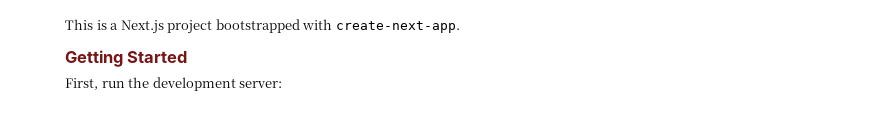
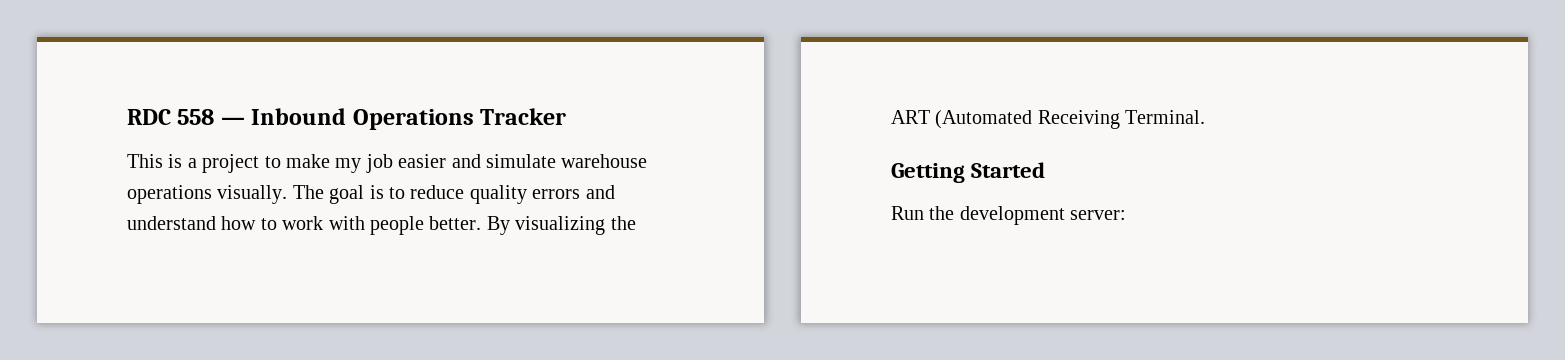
- This is a Next.js project bootstrapped with create-next-app.
+ RDC 558 — Inbound Operations Tracker
+ This is a project to make my job easier and simulate warehouse operations visually. The goal is to reduce quality errors and understand how to work with people better. By visualizing the ART (Automated Receiving Terminal.
- First, run the development server:
+ Run the development server:

